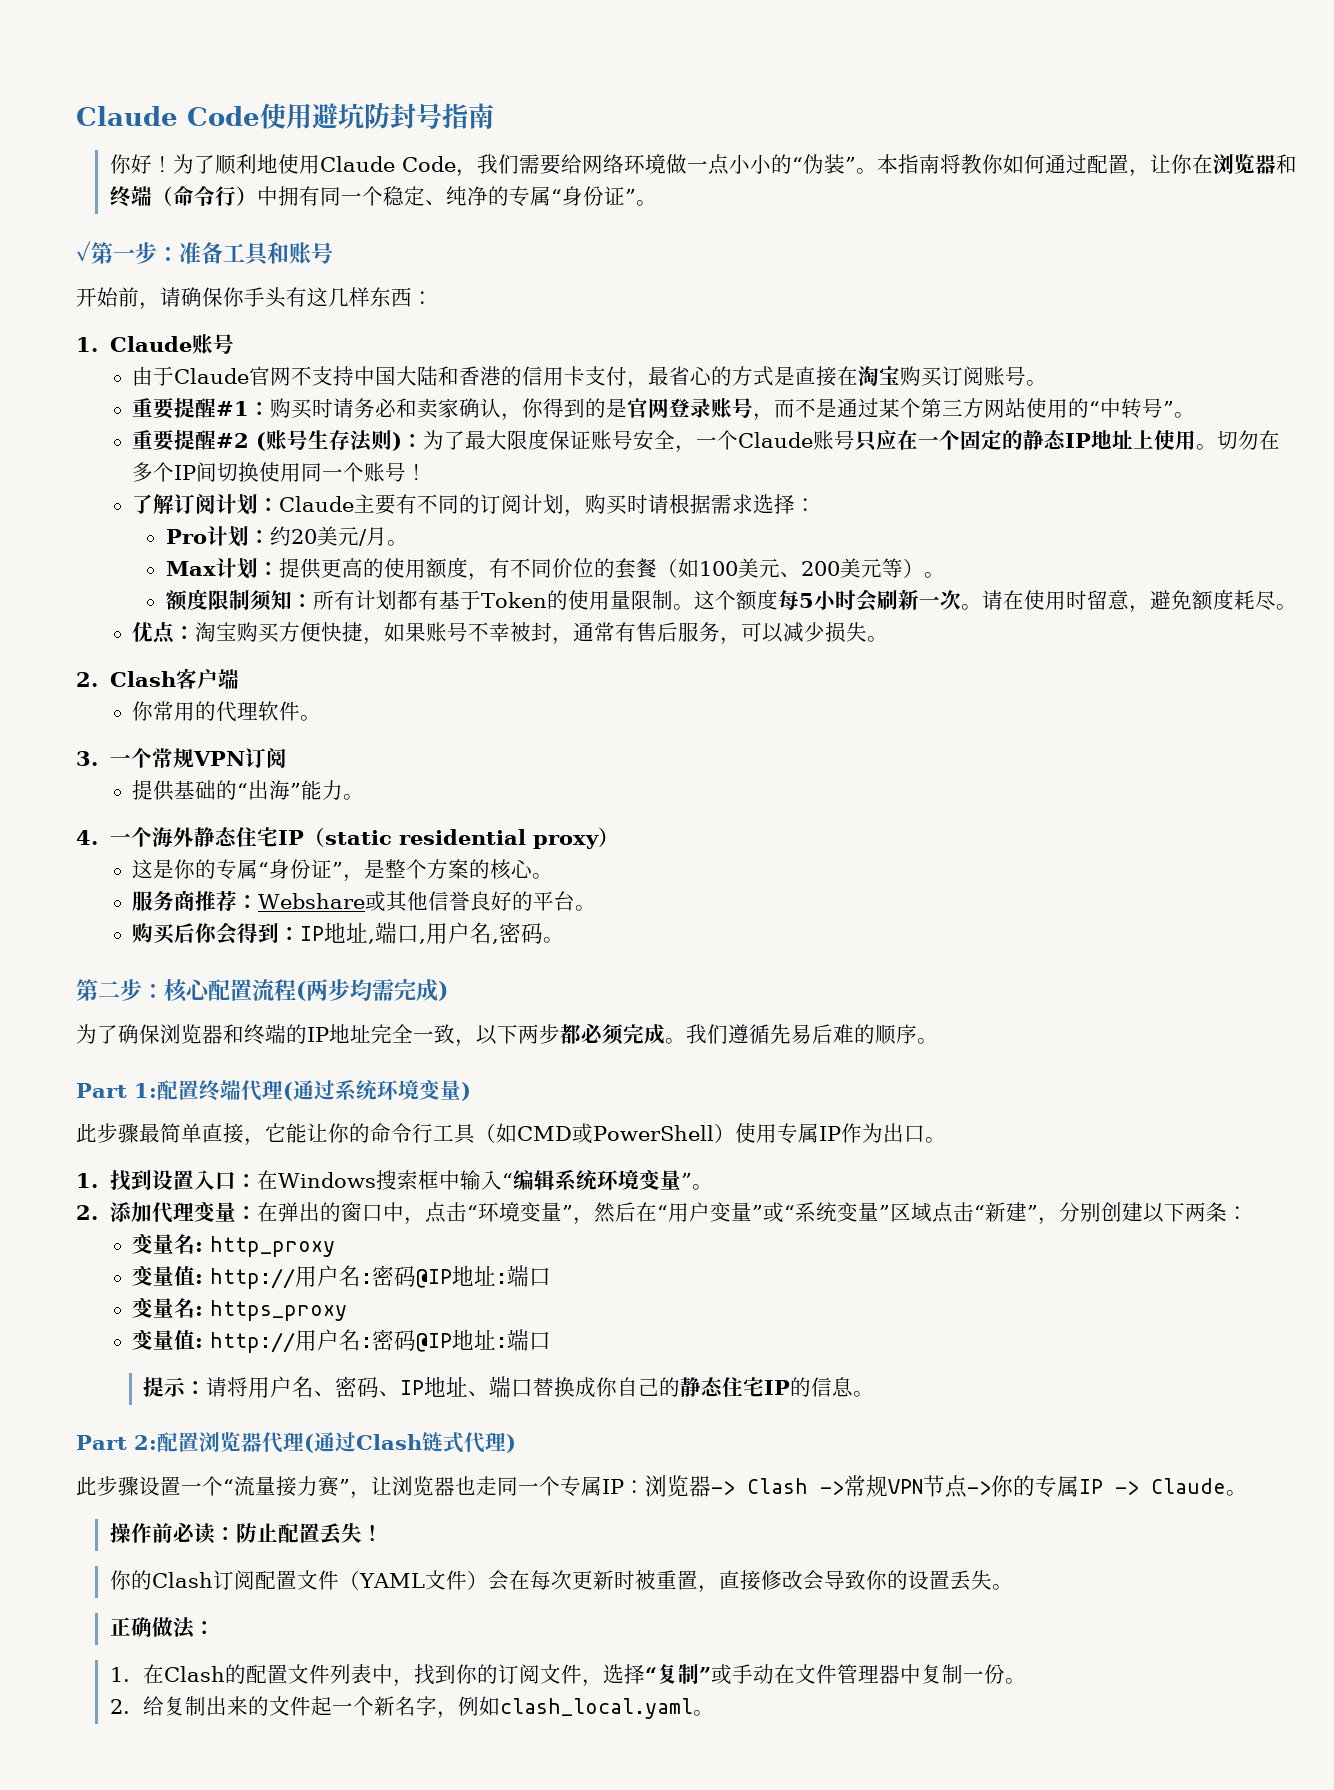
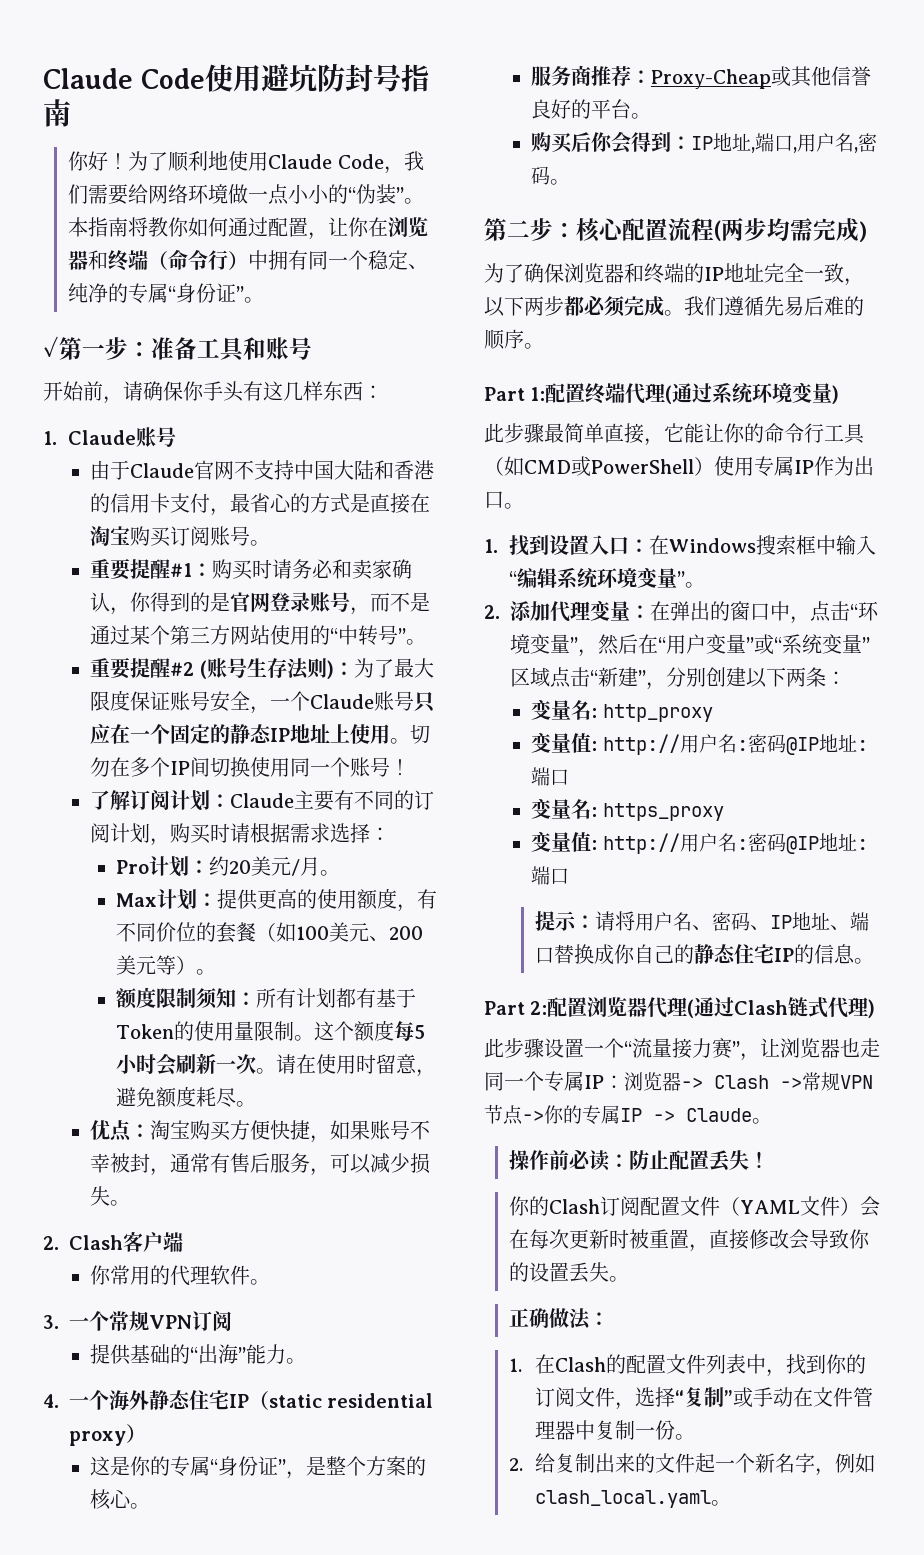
- 服务商推荐：Webshare或其他信誉良好的平台。
+ 服务商推荐：Proxy-Cheap或其他信誉良好的平台。

